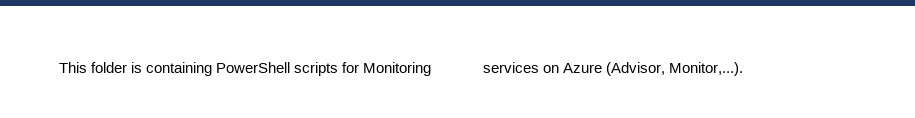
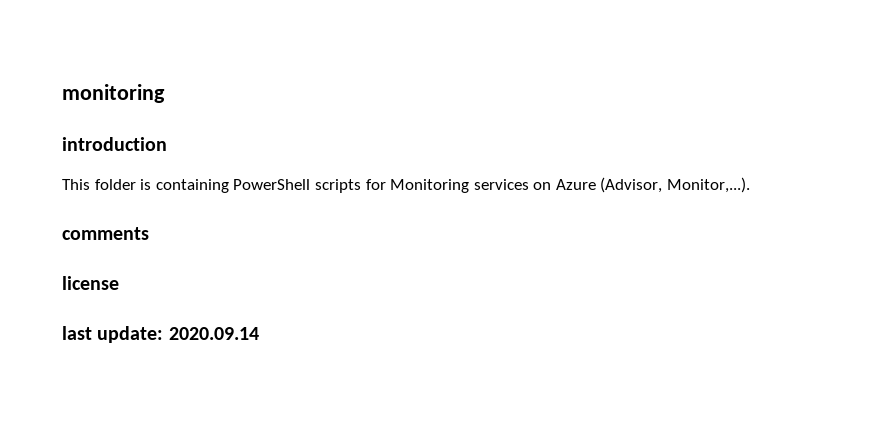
+ monitoring
+ introduction
+ comments
+ license
+ last update: 2020.09.14

